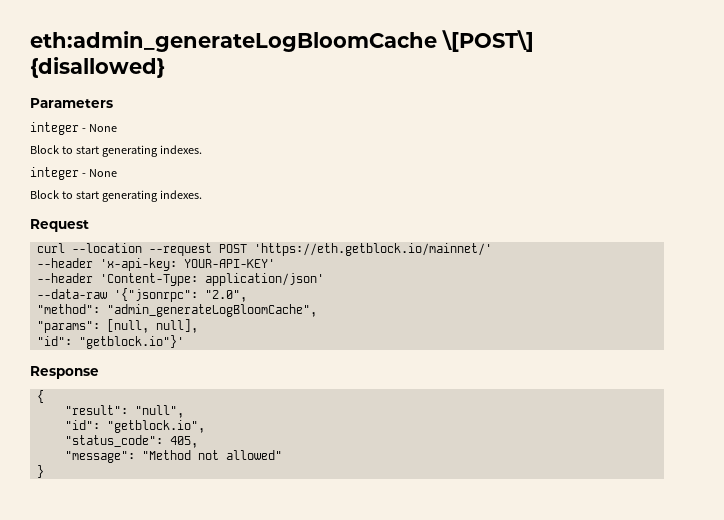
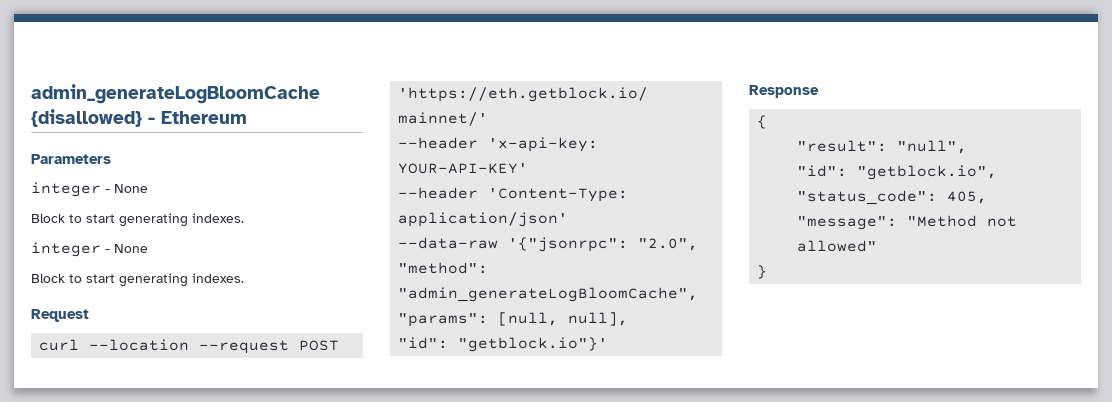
- eth:admin_generateLogBloomCache \[POST\] {disallowed}
+ admin_generateLogBloomCache {disallowed} - Ethereum

